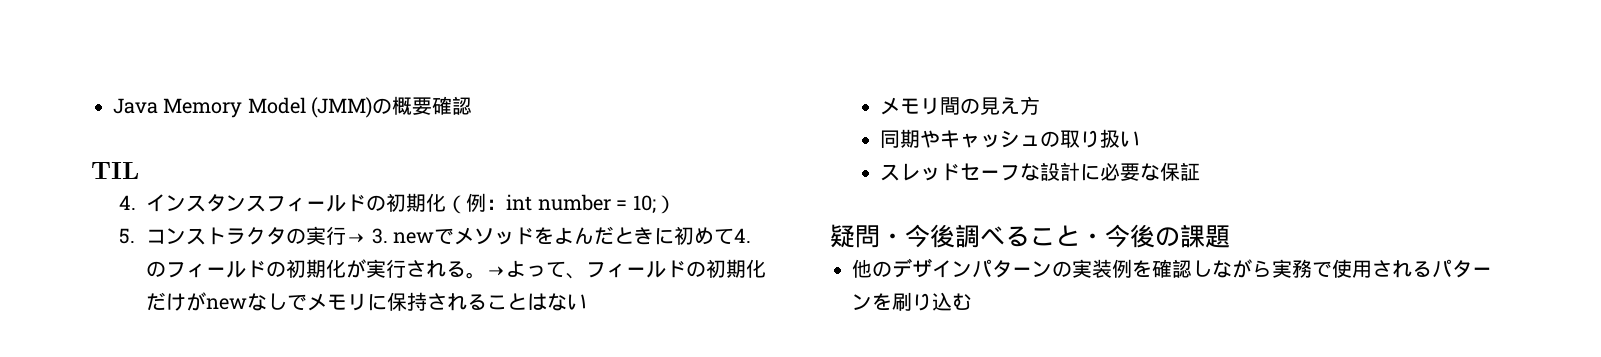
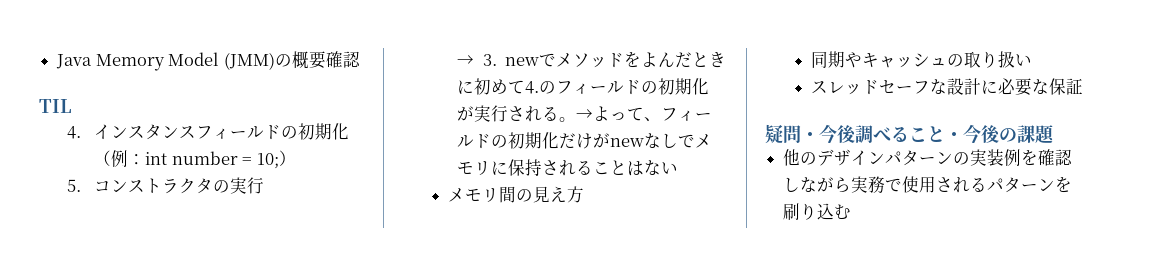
- 5.コンストラクタの実行→ 3. newでメソッドをよんだときに初めて4.のフィールドの初期化が実行される。
+ 5.コンストラクタの実行
+ → 3. newでメソッドをよんだときに初めて4.のフィールドの初期化が実行される。

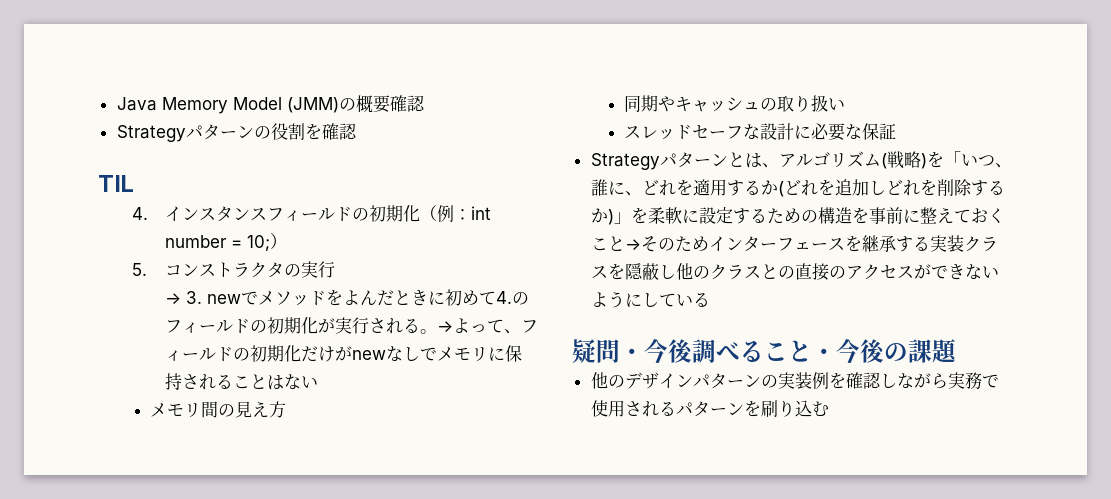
+ Strategyパターンの役割を確認
+ Strategyパターンとは、アルゴリズム(戦略)を「いつ、誰に、どれを適用するか(どれを追加しどれを削除するか)」を柔軟に設定するための構造を事前に整えておくこと→そのためインターフェースを継承する実装クラスを隠蔽し他のクラスとの直接のアクセスができないようにしている

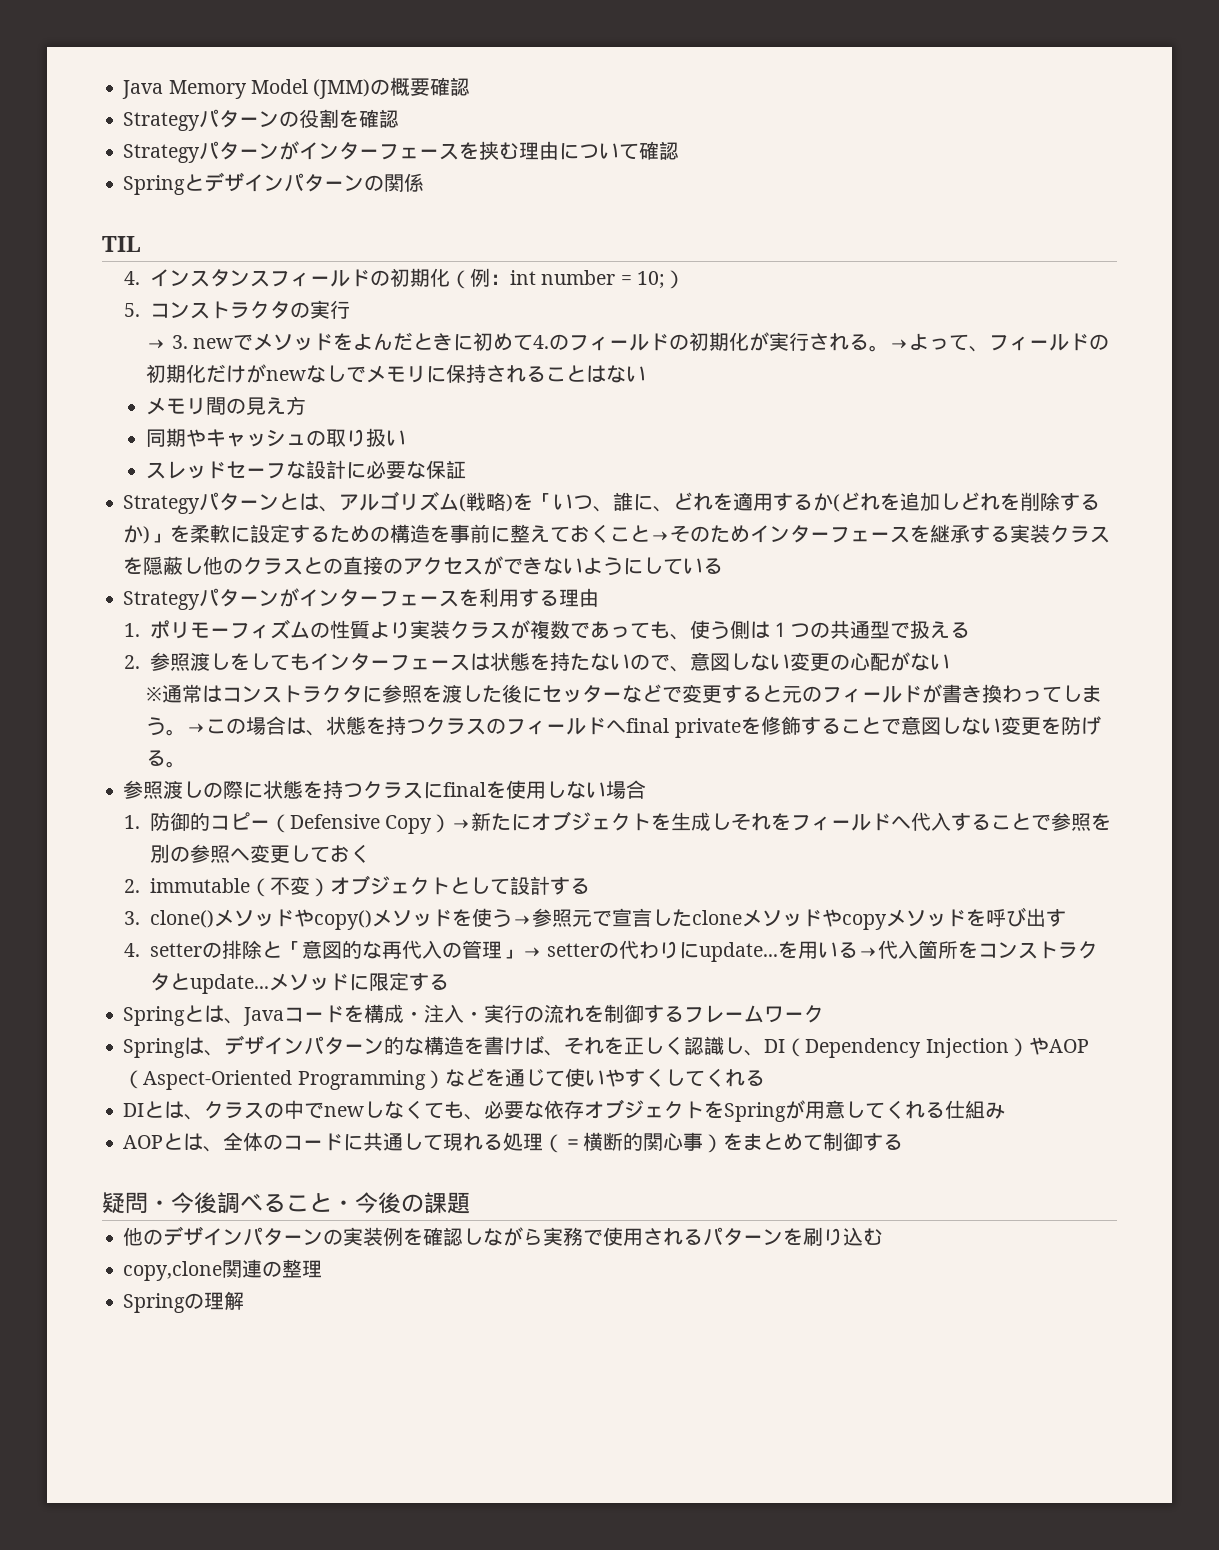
+ Strategyパターンがインターフェースを挟む理由について確認
+ Springとデザインパターンの関係
+ Strategyパターンがインターフェースを利用する理由
+ 1.ポリモーフィズムの性質より実装クラスが複数であっても、使う側は１つの共通型で扱える
+ 2.参照渡しをしてもインターフェースは状態を持たないので、意図しない変更の心配がない
+ ※通常はコンストラクタに参照を渡した後にセッターなどで変更すると元のフィールドが書き換わってしまう。→この場合は、状態を持つクラスのフィールドへfinal privateを修飾することで意図しない変更を防げる。
+ 参照渡しの際に状態を持つクラスにfinalを使用しない場合
+ 1.防御的コピー（Defensive Copy）→新たにオブジェクトを生成しそれをフィールドへ代入することで参照を別の参照へ変更しておく
+ 2. immutable（不変）オブジェクトとして設計する
+ 3. clone()メソッドやcopy()メソッドを使う→参照元で宣言したcloneメソッドやcopyメソッドを呼び出す
+ 4. setterの排除と「意図的な再代入の管理」→ setterの代わりにupdate...を用いる→代入箇所をコンストラクタとupdate...メソッドに限定する
+ Springとは、Javaコードを構成・注入・実行の流れを制御するフレームワーク
+ Springは、デザインパターン的な構造を書けば、それを正しく認識し、DI（Dependency Injection）やAOP（Aspect-Oriented Programming）などを通じて使いやすくしてくれる
+ DIとは、クラスの中でnewしなくても、必要な依存オブジェクトをSpringが用意してくれる仕組み
+ AOPとは、全体のコードに共通して現れる処理（＝横断的関心事）をまとめて制御する
+ copy,clone関連の整理
+ Springの理解

